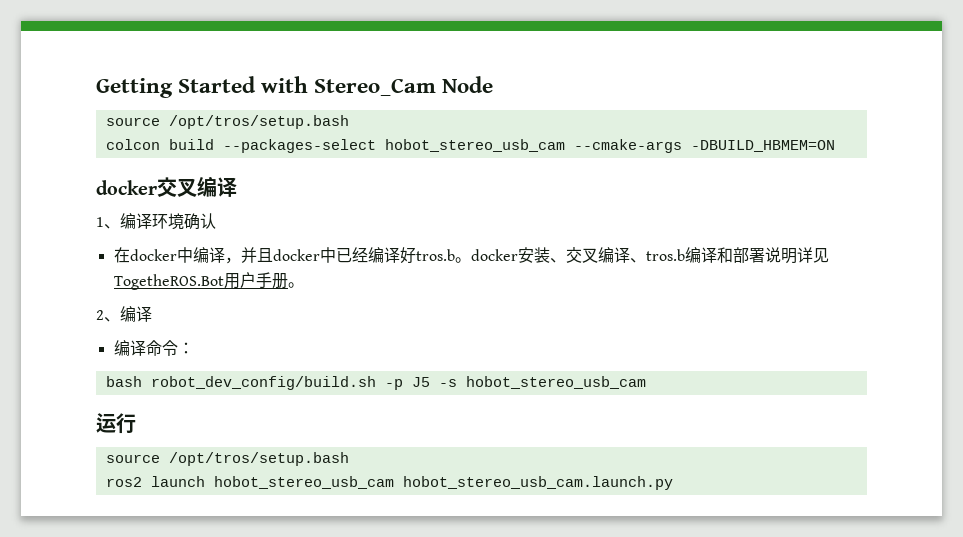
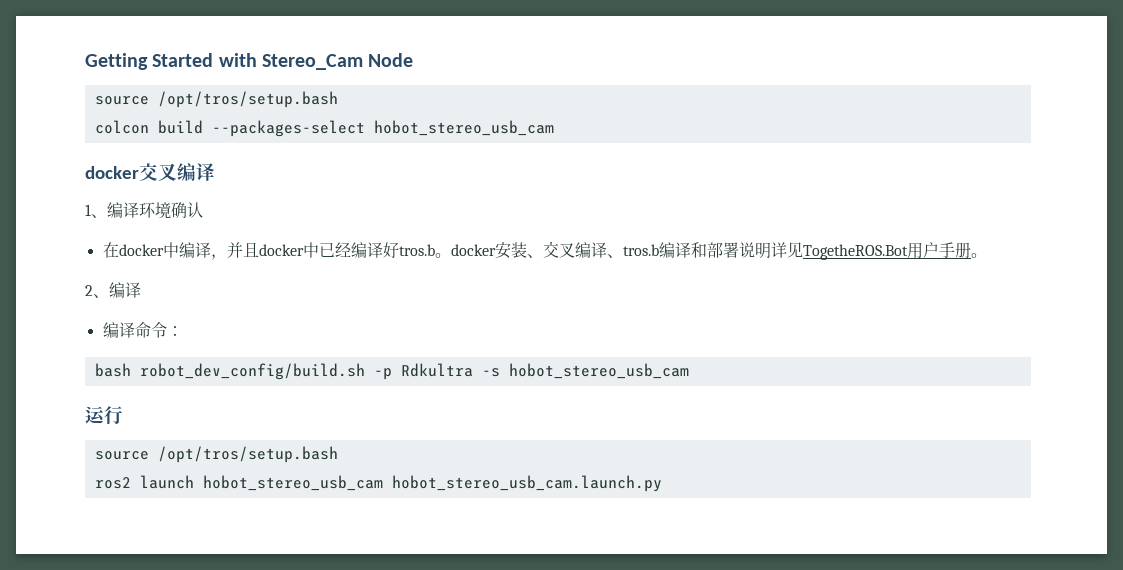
- colcon build --packages-select hobot_stereo_usb_cam --cmake-args -DBUILD_HBMEM=ON
+ colcon build --packages-select hobot_stereo_usb_cam
- bash robot_dev_config/build.sh -p J5 -s hobot_stereo_usb_cam
+ bash robot_dev_config/build.sh -p Rdkultra -s hobot_stereo_usb_cam

